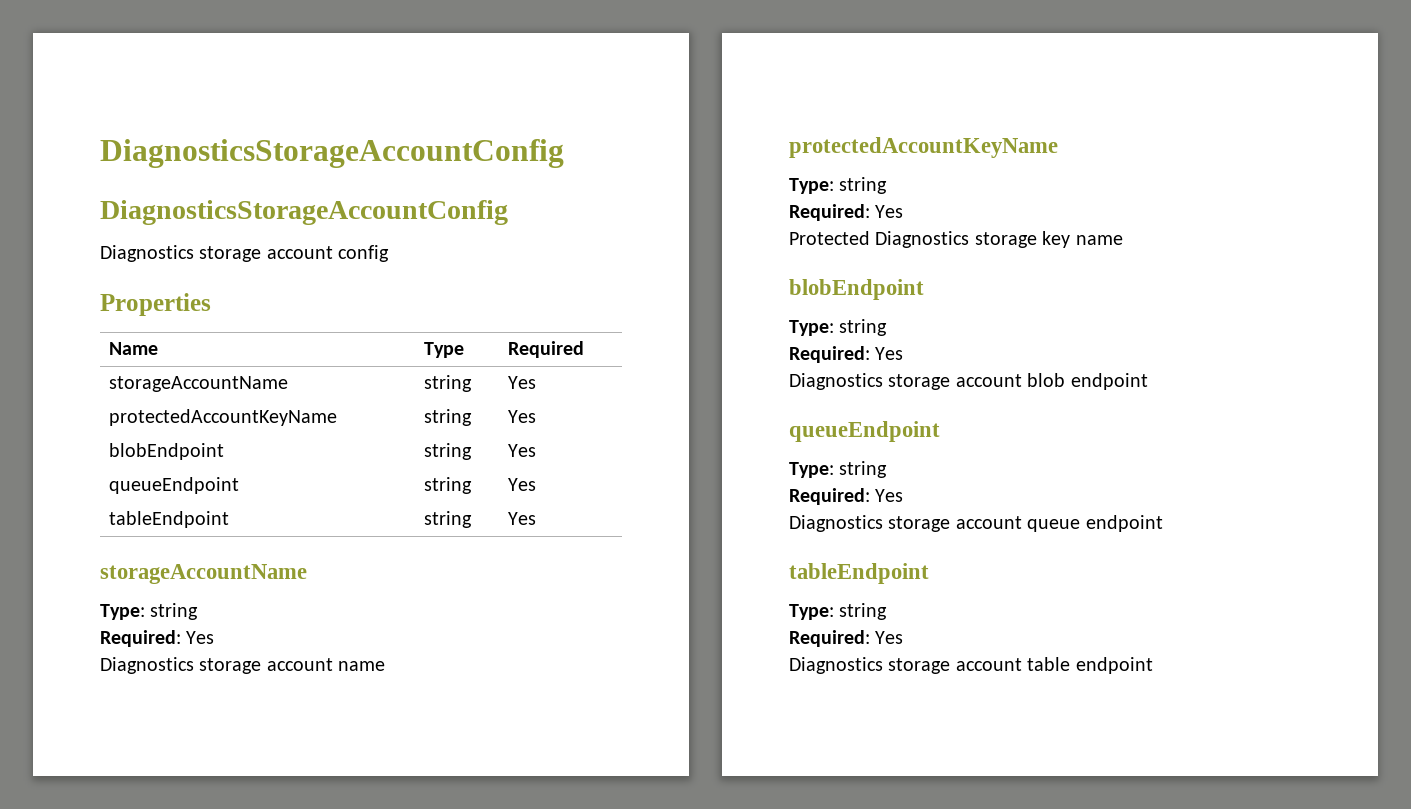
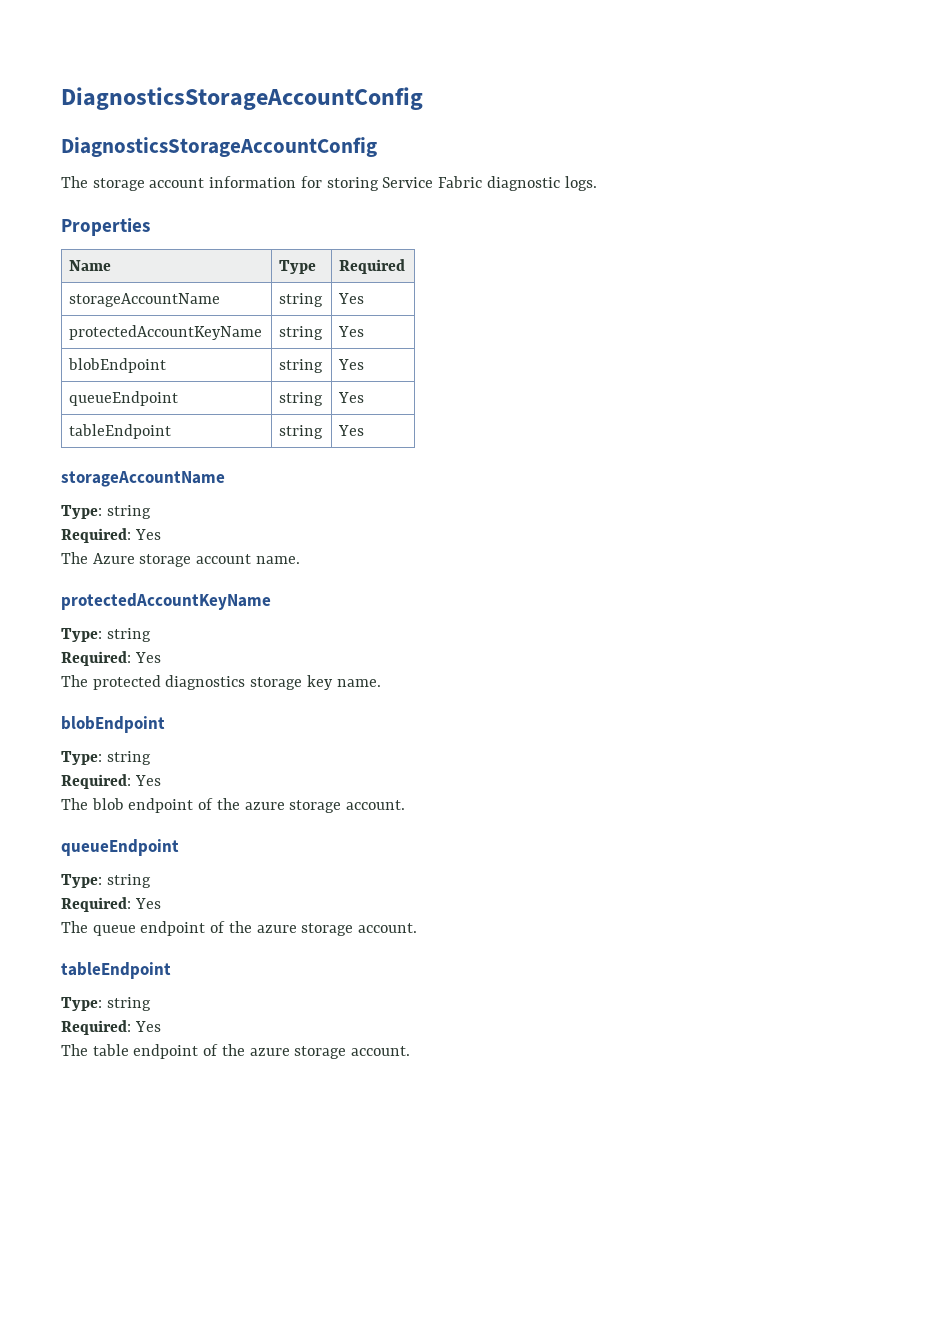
- Diagnostics storage account config
+ The storage account information for storing Service Fabric diagnostic logs.
- Diagnostics storage account name
+ The Azure storage account name.
- Protected Diagnostics storage key name
+ The protected diagnostics storage key name.
- Diagnostics storage account blob endpoint
+ The blob endpoint of the azure storage account.
- Diagnostics storage account queue endpoint
+ The queue endpoint of the azure storage account.
- Diagnostics storage account table endpoint
+ The table endpoint of the azure storage account.

